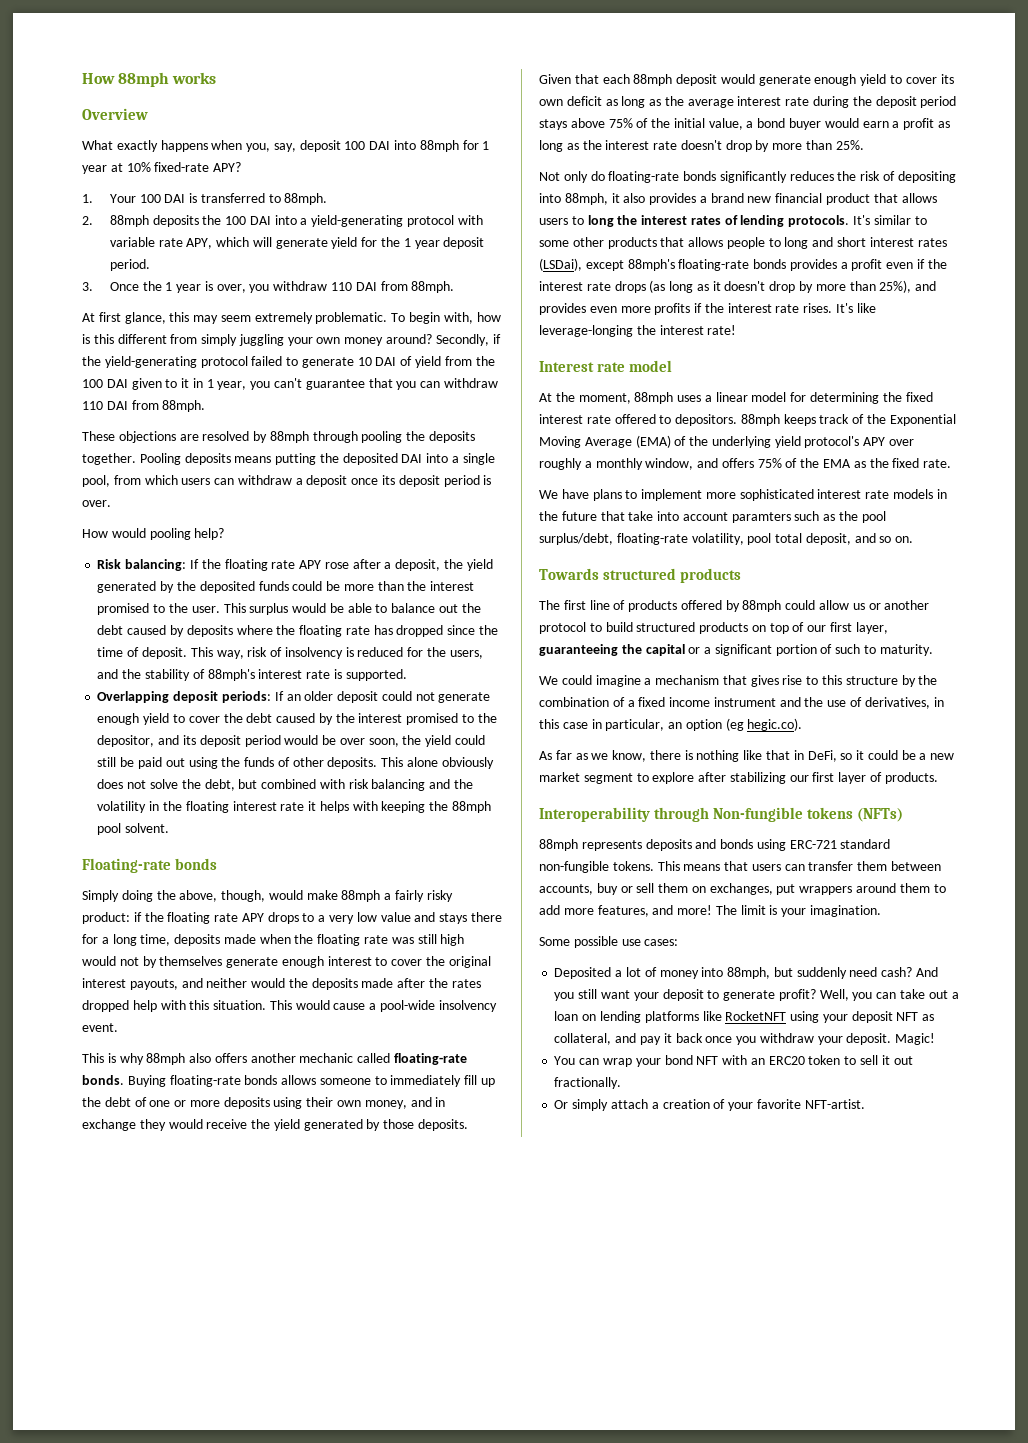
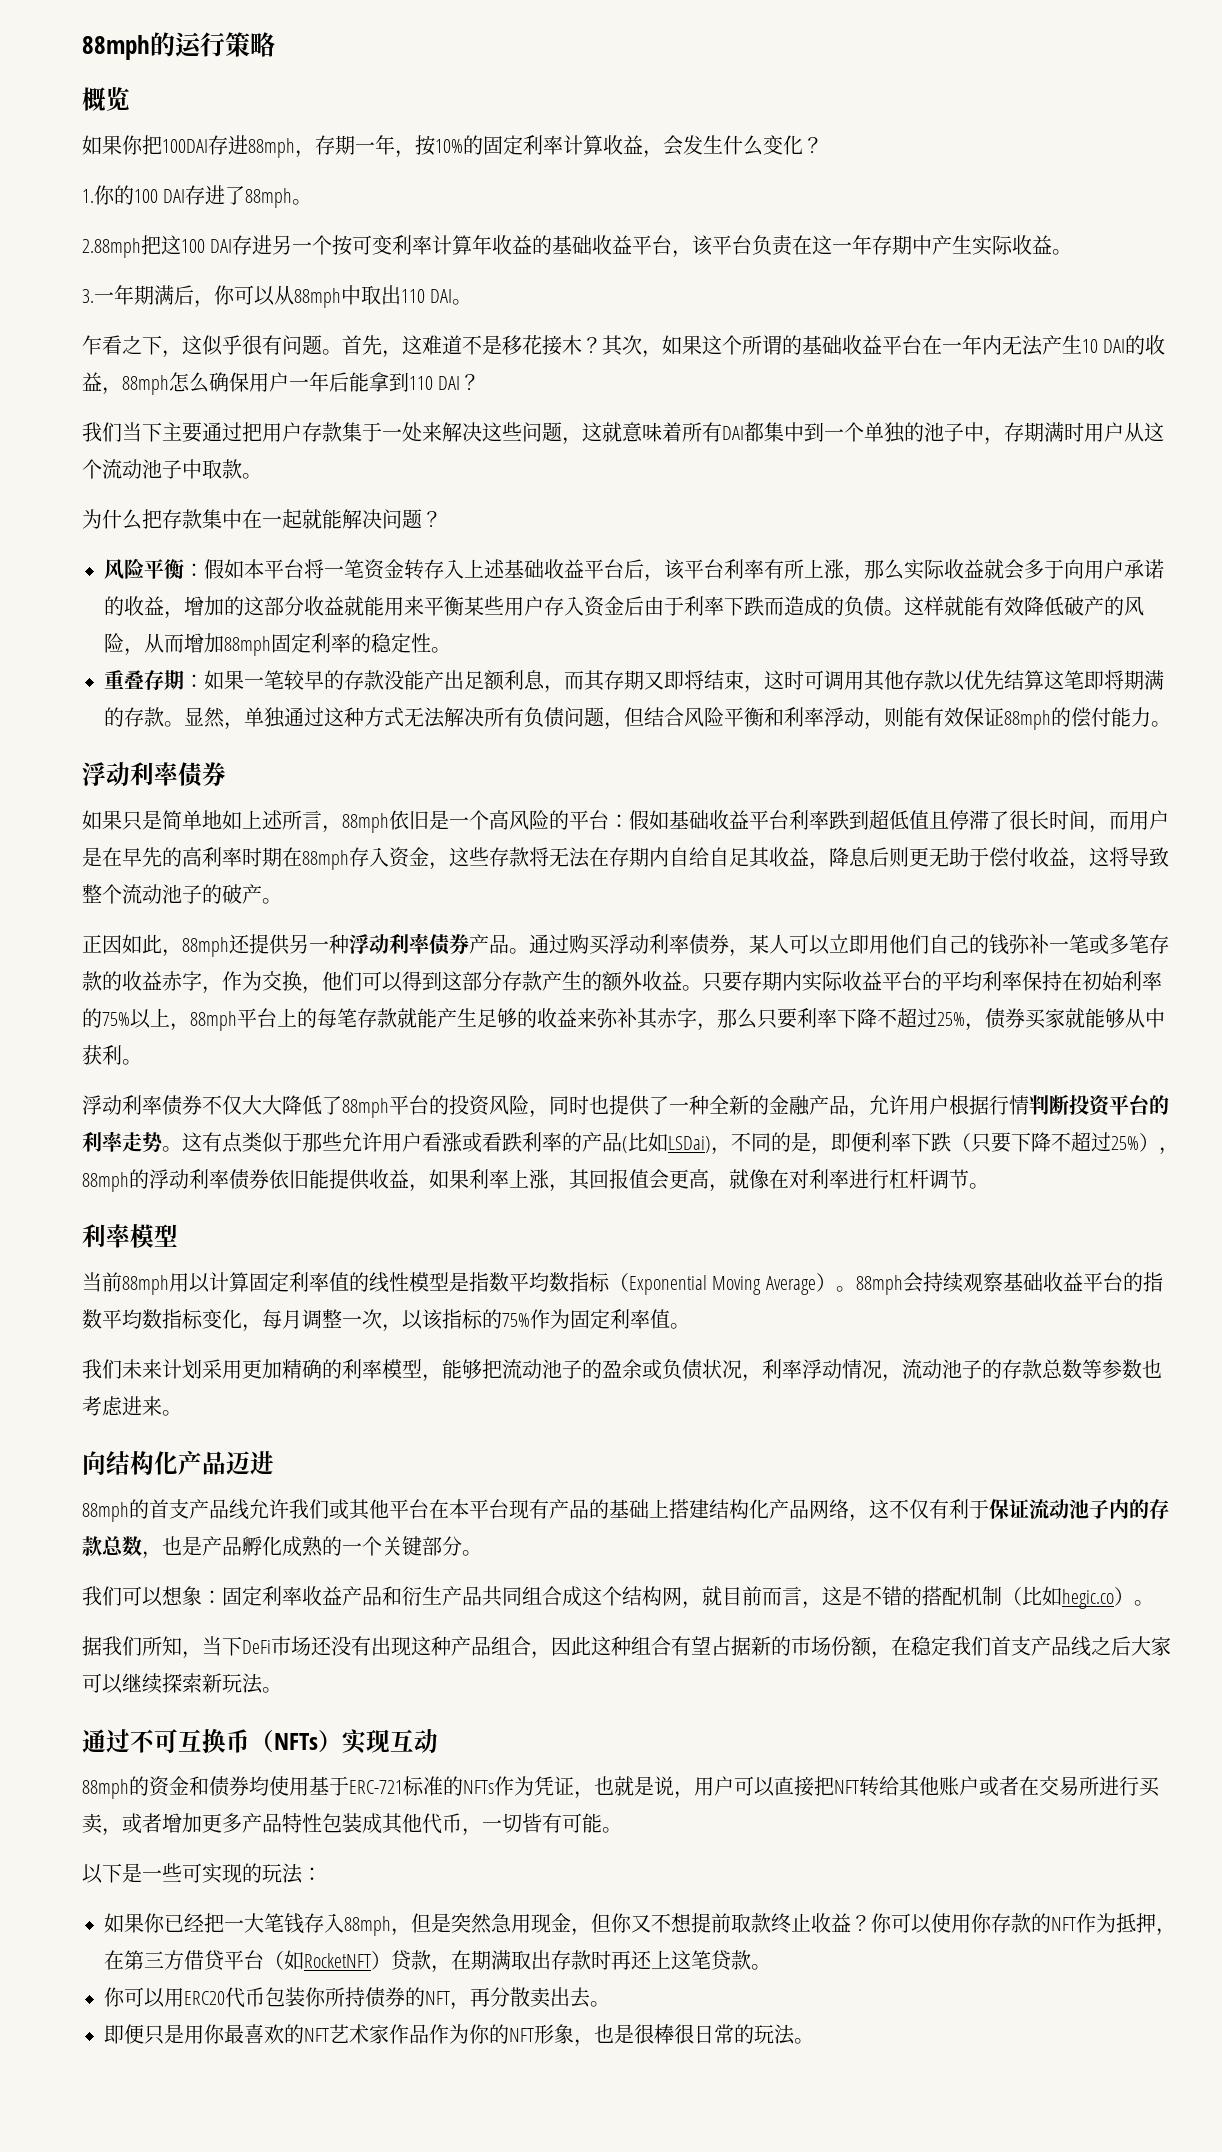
- How 88mph works
- Overview
- What exactly happens when you, say, deposit 100 DAI into 88mph for 1 year at 10% fixed-rate APY?
- 1. Your 100 DAI is transferred to 88mph.
- 2. 88mph deposits the 100 DAI into a yield-generating protocol with variable rate APY, which will generate yield for the 1 year deposit period.
- 3. Once the 1 year is over, you withdraw 110 DAI from 88mph.
- At first glance, this may seem extremely problematic. To begin with, how is this different from simply juggling your own money around? Secondly, if the yield-generating protocol failed to generate 10 DAI of yield from the 100 DAI given to it in 1 year, you can't guarantee that you can withdraw 110 DAI from 88mph.
- These objections are resolved by 88mph through pooling the deposits together. Pooling deposits means putting the deposited DAI into a single pool, from which users can withdraw a deposit once its deposit period is over.
- How would pooling help?
- Risk balancing: If the floating rate APY rose after a deposit, the yield generated by the deposited funds could be more than the interest promised to the user. This surplus would be able to balance out the debt caused by deposits where the floating rate has dropped since the time of deposit. This way, risk of insolvency is reduced for the users, and the stability of 88mph's interest rate is supported.
- Overlapping deposit periods: If an older deposit could not generate enough yield to cover the debt caused by the interest promised to the depositor, and its deposit period would be over soon, the yield could still be paid out using the funds of other deposits. This alone obviously does not solve the debt, but combined with risk balancing and the volatility in the floating interest rate it helps with keeping the 88mph pool solvent.
- Floating-rate bonds
- Simply doing the above, though, would make 88mph a fairly risky product: if the floating rate APY drops to a very low value and stays there for a long time, deposits made when the floating rate was still high would not by themselves generate enough interest to cover the original interest payouts, and neither would the deposits made after the rates dropped help with this situation. This would cause a pool-wide insolvency event.
- This is why 88mph also offers another mechanic called floating-rate bonds. Buying floating-rate bonds allows someone to immediately fill up the debt of one or more deposits using their own money, and in exchange they would receive the yield generated by those deposits. Given that each 88mph deposit would generate enough yield to cover its own deficit as long as the average interest rate during the deposit period stays above 75% of the initial value, a bond buyer would earn a profit as long as the interest rate doesn't drop by more than 25%.
- Not only do floating-rate bonds significantly reduces the risk of depositing into 88mph, it also provides a brand new financial product that allows users to long the interest rates of lending protocols. It's similar to some other products that allows people to long and short interest rates (LSDai), except 88mph's floating-rate bonds provides a profit even if the interest rate drops (as long as it doesn't drop by more than 25%), and provides even more profits if the interest rate rises. It's like leverage-longing the interest rate!
- Interest rate model
- At the moment, 88mph uses a linear model for determining the fixed interest rate offered to depositors. 88mph keeps track of the Exponential Moving Average (EMA) of the underlying yield protocol's APY over roughly a monthly window, and offers 75% of the EMA as the fixed rate.
- We have plans to implement more sophisticated interest rate models in the future that take into account paramters such as the pool surplus/debt, floating-rate volatility, pool total deposit, and so on.
- Towards structured products
- The first line of products offered by 88mph could allow us or another protocol to build structured products on top of our first layer, guaranteeing the capital or a significant portion of such to maturity.
- We could imagine a mechanism that gives rise to this structure by the combination of a fixed income instrument and the use of derivatives, in this case in particular, an option (eg hegic.co).
- As far as we know, there is nothing like that in DeFi, so it could be a new market segment to explore after stabilizing our first layer of products.
- Interoperability through Non-fungible tokens (NFTs)
- 88mph represents deposits and bonds using ERC-721 standard non-fungible tokens. This means that users can transfer them between accounts, buy or sell them on exchanges, put wrappers around them to add more features, and more! The limit is your imagination.
- Some possible use cases:
- Deposited a lot of money into 88mph, but suddenly need cash? And you still want your deposit to generate profit? Well, you can take out a loan on lending platforms like RocketNFT using your deposit NFT as collateral, and pay it back once you withdraw your deposit. Magic!
- You can wrap your bond NFT with an ERC20 token to sell it out fractionally.
- Or simply attach a creation of your favorite NFT-artist.
+ 88mph的运行策略
+ 概览
+ 如果你把100DAI存进88mph，存期一年，按10%的固定利率计算收益，会发生什么变化？
+ 1.你的100 DAI存进了88mph。
+ 2.88mph把这100 DAI存进另一个按可变利率计算年收益的基础收益平台，该平台负责在这一年存期中产生实际收益。
+ 3.一年期满后，你可以从88mph中取出110 DAI。
+ 乍看之下，这似乎很有问题。首先，这难道不是移花接木？其次，如果这个所谓的基础收益平台在一年内无法产生10 DAI的收益，88mph怎么确保用户一年后能拿到110 DAI？
+ 我们当下主要通过把用户存款集于一处来解决这些问题，这就意味着所有DAI都集中到一个单独的池子中，存期满时用户从这个流动池子中取款。
+ 为什么把存款集中在一起就能解决问题？
+ 风险平衡：假如本平台将一笔资金转存入上述基础收益平台后，该平台利率有所上涨，那么实际收益就会多于向用户承诺的收益，增加的这部分收益就能用来平衡某些用户存入资金后由于利率下跌而造成的负债。这样就能有效降低破产的风险，从而增加88mph固定利率的稳定性。
+ 重叠存期：如果一笔较早的存款没能产出足额利息，而其存期又即将结束，这时可调用其他存款以优先结算这笔即将期满的存款。显然，单独通过这种方式无法解决所有负债问题，但结合风险平衡和利率浮动，则能有效保证88mph的偿付能力。
+ 浮动利率债券
+ 如果只是简单地如上述所言，88mph依旧是一个高风险的平台：假如基础收益平台利率跌到超低值且停滞了很长时间，而用户是在早先的高利率时期在88mph存入资金，这些存款将无法在存期内自给自足其收益，降息后则更无助于偿付收益，这将导致整个流动池子的破产。
+ 正因如此，88mph还提供另一种浮动利率债券产品。通过购买浮动利率债券，某人可以立即用他们自己的钱弥补一笔或多笔存款的收益赤字，作为交换，他们可以得到这部分存款产生的额外收益。只要存期内实际收益平台的平均利率保持在初始利率的75%以上，88mph平台上的每笔存款就能产生足够的收益来弥补其赤字，那么只要利率下降不超过25%，债券买家就能够从中获利。
+ 浮动利率债券不仅大大降低了88mph平台的投资风险，同时也提供了一种全新的金融产品，允许用户根据行情判断投资平台的利率走势。这有点类似于那些允许用户看涨或看跌利率的产品(比如LSDai)，不同的是，即便利率下跌（只要下降不超过25%），88mph的浮动利率债券依旧能提供收益，如果利率上涨，其回报值会更高，就像在对利率进行杠杆调节。
+ 利率模型
+ 当前88mph用以计算固定利率值的线性模型是指数平均数指标（Exponential Moving Average）。88mph会持续观察基础收益平台的指数平均数指标变化，每月调整一次，以该指标的75%作为固定利率值。
+ 我们未来计划采用更加精确的利率模型，能够把流动池子的盈余或负债状况，利率浮动情况，流动池子的存款总数等参数也考虑进来。
+ 向结构化产品迈进
+ 88mph的首支产品线允许我们或其他平台在本平台现有产品的基础上搭建结构化产品网络，这不仅有利于保证流动池子内的存款总数，也是产品孵化成熟的一个关键部分。
+ 我们可以想象：固定利率收益产品和衍生产品共同组合成这个结构网，就目前而言，这是不错的搭配机制（比如hegic.co）。
+ 据我们所知，当下DeFi市场还没有出现这种产品组合，因此这种组合有望占据新的市场份额，在稳定我们首支产品线之后大家可以继续探索新玩法。
+ 通过不可互换币（NFTs）实现互动
+ 88mph的资金和债券均使用基于ERC-721标准的NFTs作为凭证，也就是说，用户可以直接把NFT转给其他账户或者在交易所进行买卖，或者增加更多产品特性包装成其他代币，一切皆有可能。
+ 以下是一些可实现的玩法：
+ 如果你已经把一大笔钱存入88mph，但是突然急用现金，但你又不想提前取款终止收益？你可以使用你存款的NFT作为抵押，在第三方借贷平台（如RocketNFT）贷款，在期满取出存款时再还上这笔贷款。
+ 你可以用ERC20代币包装你所持债券的NFT，再分散卖出去。
+ 即便只是用你最喜欢的NFT艺术家作品作为你的NFT形象，也是很棒很日常的玩法。

